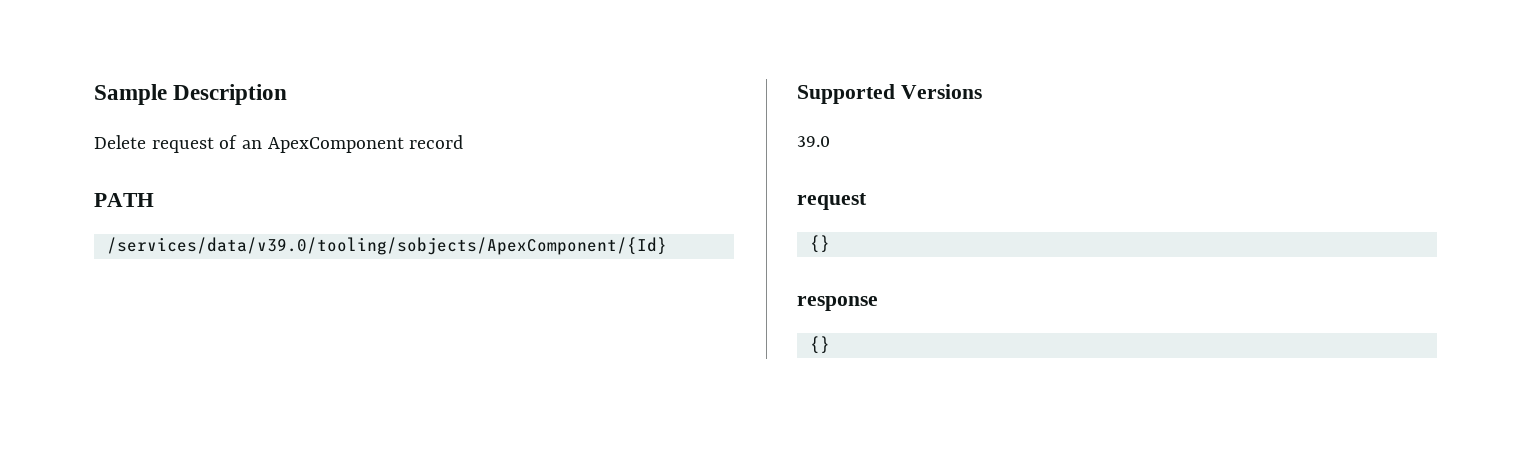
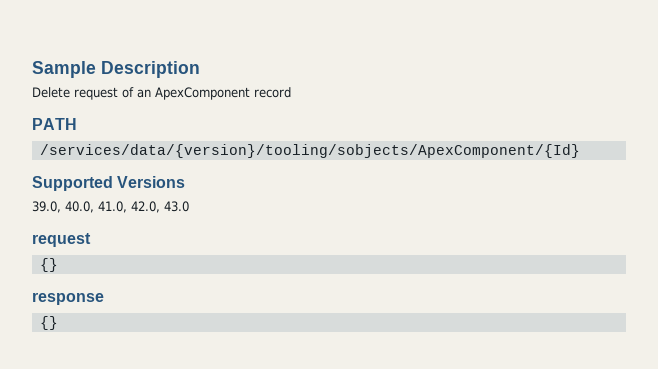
- /services/data/v39.0/tooling/sobjects/ApexComponent/{Id}
+ /services/data/{version}/tooling/sobjects/ApexComponent/{Id}
- 39.0
+ 39.0, 40.0, 41.0, 42.0, 43.0

